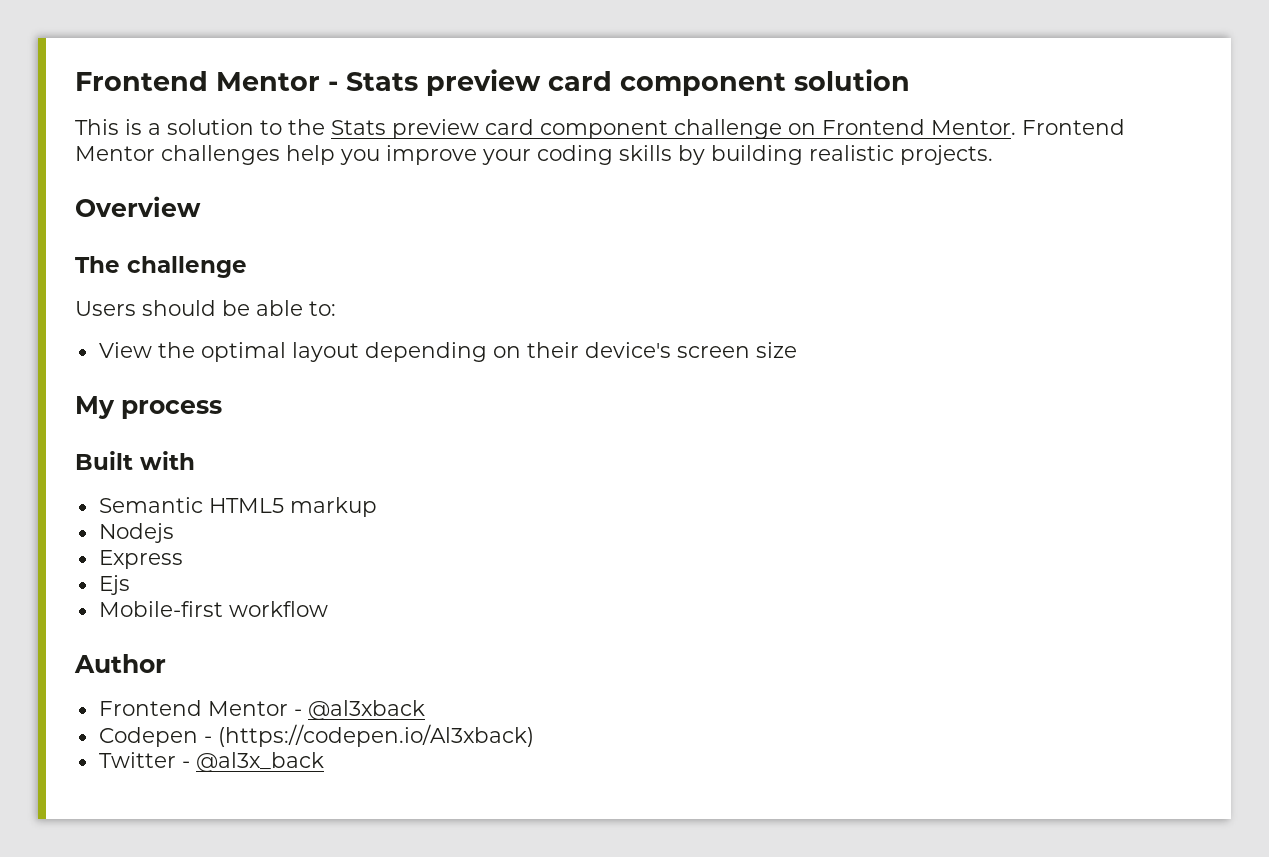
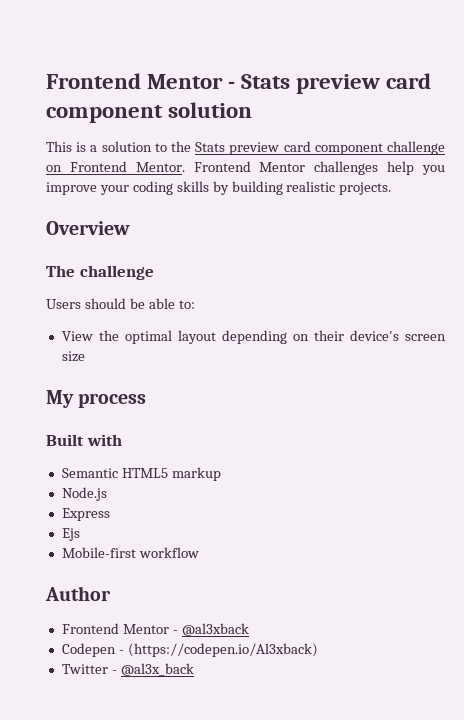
- Nodejs
+ Node.js

